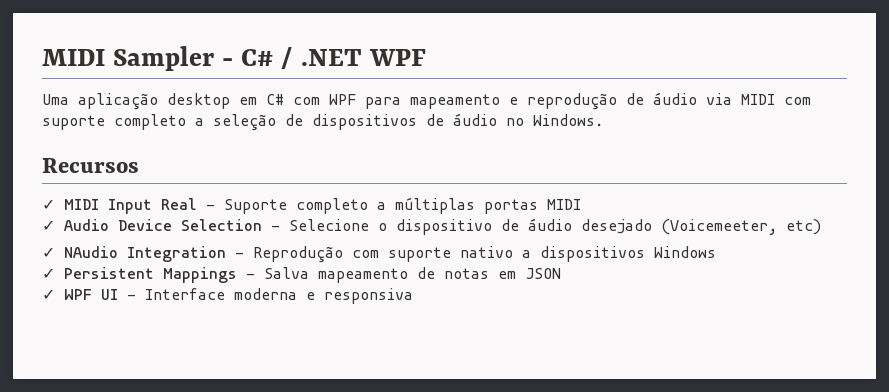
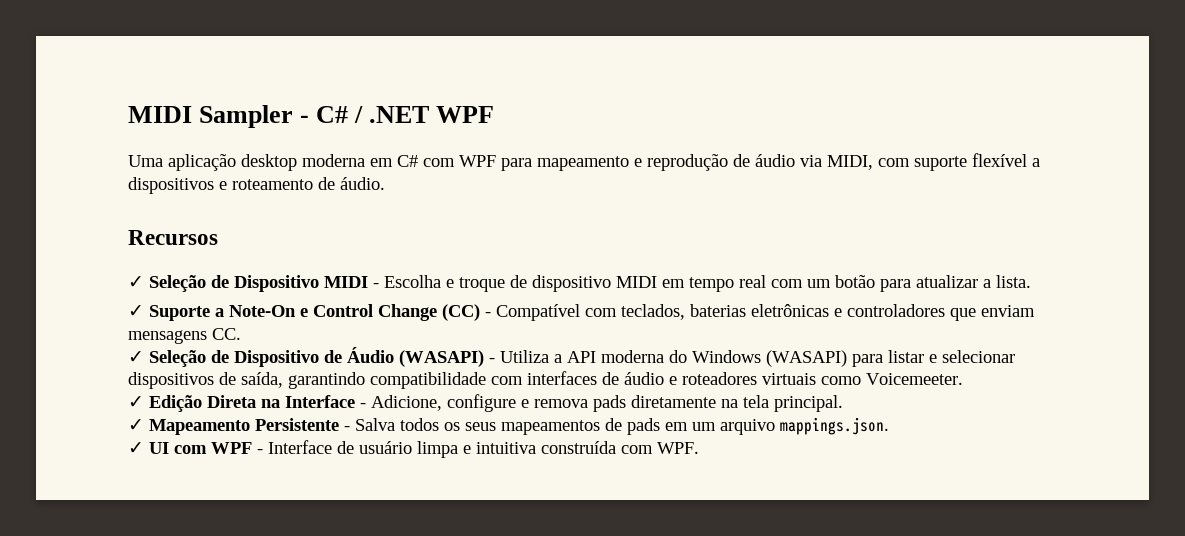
- Uma aplicação desktop em C# com WPF para mapeamento e reprodução de áudio via MIDI com suporte completo a seleção de dispositivos de áudio no Windows.
+ Uma aplicação desktop moderna em C# com WPF para mapeamento e reprodução de áudio via MIDI, com suporte flexível a dispositivos e roteamento de áudio.
  Recursos
- ✓ MIDI Input Real - Suporte completo a múltiplas portas MIDI
- ✓ Audio Device Selection - Selecione o dispositivo de áudio desejado (Voicemeeter, etc)
- ✓ NAudio Integration - Reprodução com suporte nativo a dispositivos Windows
- ✓ Persistent Mappings - Salva mapeamento de notas em JSON
- ✓ WPF UI - Interface moderna e responsiva
+ ✓ Seleção de Dispositivo MIDI - Escolha e troque de dispositivo MIDI em tempo real com um botão para atualizar a lista.
+ ✓ Suporte a Note-On e Control Change (CC) - Compatível com teclados, baterias eletrônicas e controladores que enviam mensagens CC.
+ ✓ Seleção de Dispositivo de Áudio (WASAPI) - Utiliza a API moderna do Windows (WASAPI) para listar e selecionar dispositivos de saída, garantindo compatibilidade com interfaces de áudio e roteadores virtuais como Voicemeeter.
+ ✓ Edição Direta na Interface - Adicione, configure e remova pads diretamente na tela principal.
+ ✓ Mapeamento Persistente - Salva todos os seus mapeamentos de pads em um arquivo mappings.json.
+ ✓ UI com WPF - Interface de usuário limpa e intuitiva construída com WPF.

